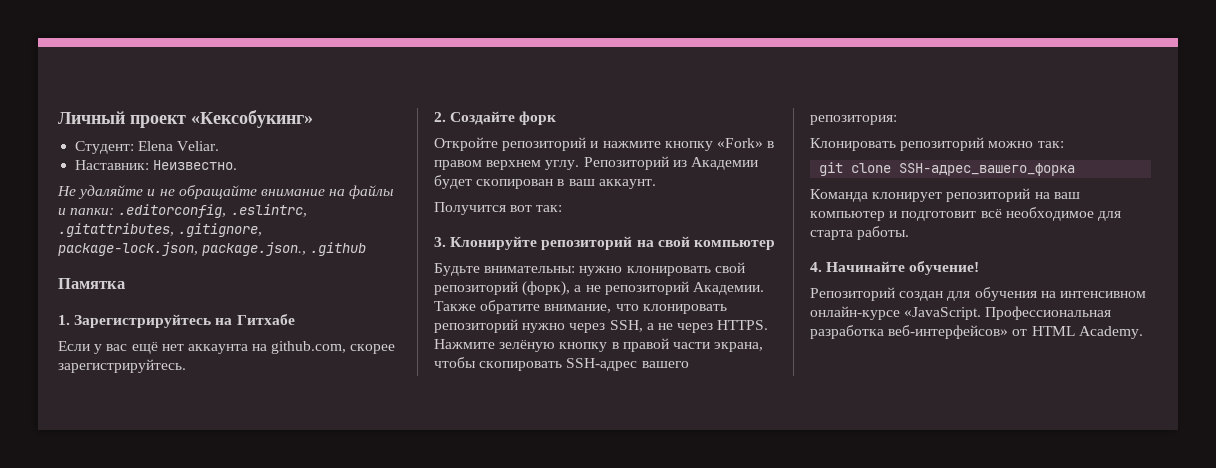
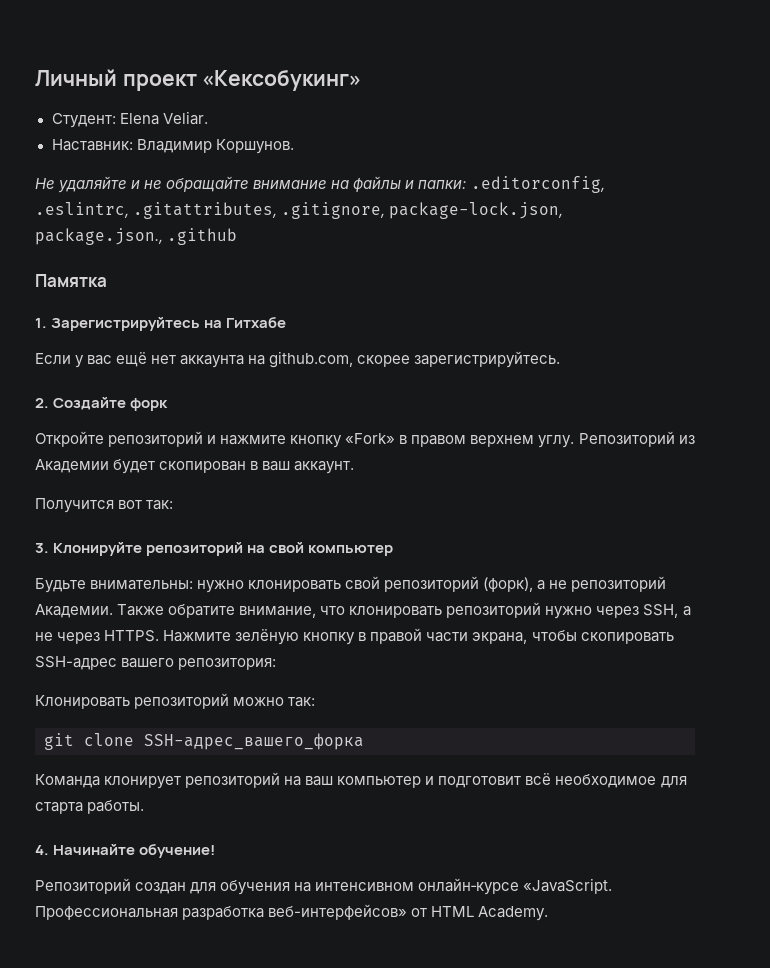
- Наставник: Неизвестно.
+ Наставник: Владимир Коршунов.

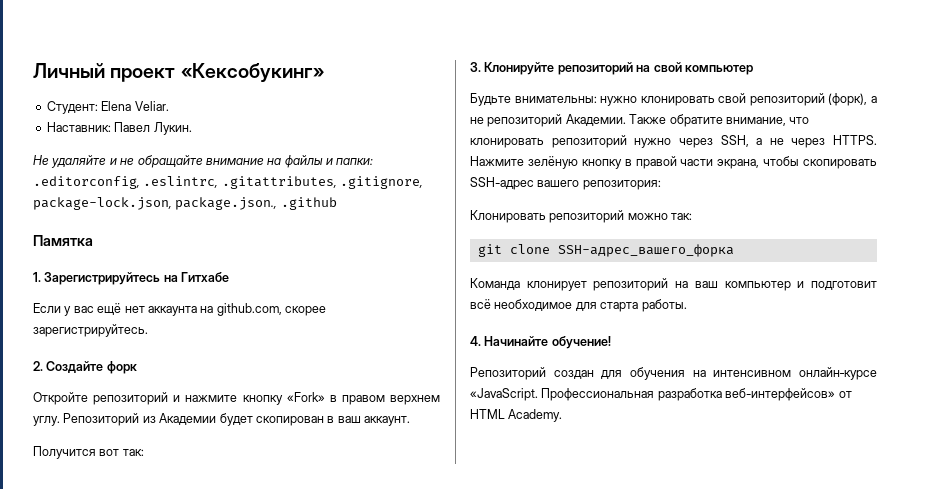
- Наставник: Владимир Коршунов.
+ Наставник: Павел Лукин.

